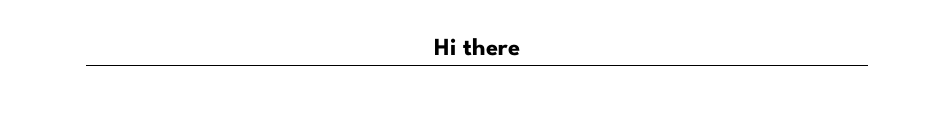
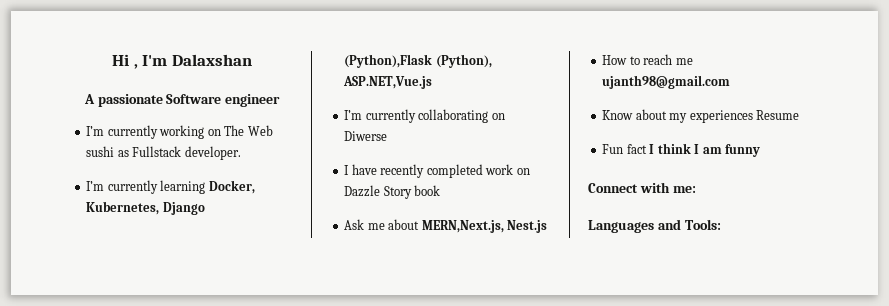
- Hi there
+ Hi , I'm Dalaxshan
+ A passionate Software engineer
+ I’m currently working on The Web sushi as Fullstack developer.
+ I’m currently learning Docker, Kubernetes, Django (Python),Flask (Python), ASP.NET,Vue.js
+ I’m currently collaborating on Diwerse
+ I have recently completed work on Dazzle Story book
+ Ask me about MERN,Next.js, Nest.js
+ How to reach me ujanth98@gmail.com
+ Know about my experiences Resume
+ Fun fact I think I am funny
+ Connect with me:
+ Languages and Tools:

